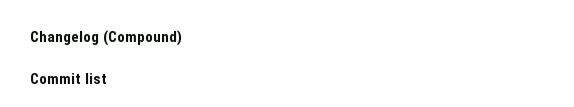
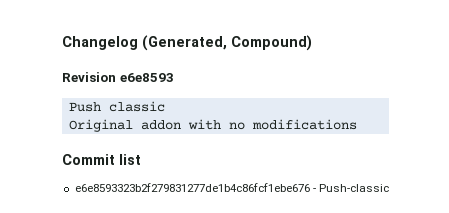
- Changelog (Compound)
+ Changelog (Generated, Compound)
+ Revision e6e8593
+ Push classic
+ Original addon with no modifications
+ e6e8593323b2f279831277de1b4c86fcf1ebe676 - Push-classic

